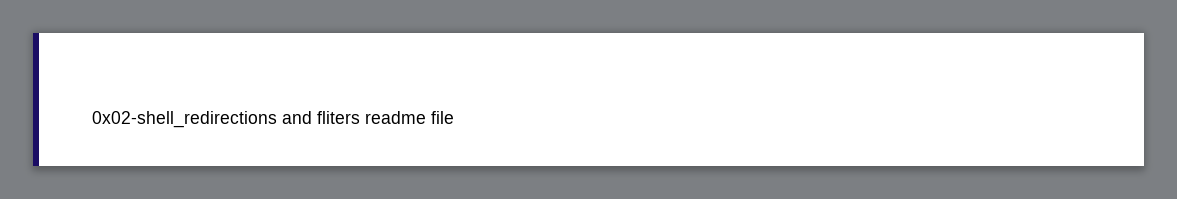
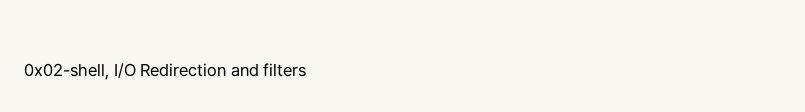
- 0x02-shell_redirections and fliters readme file
+ 0x02-shell, I/O Redirection and filters

